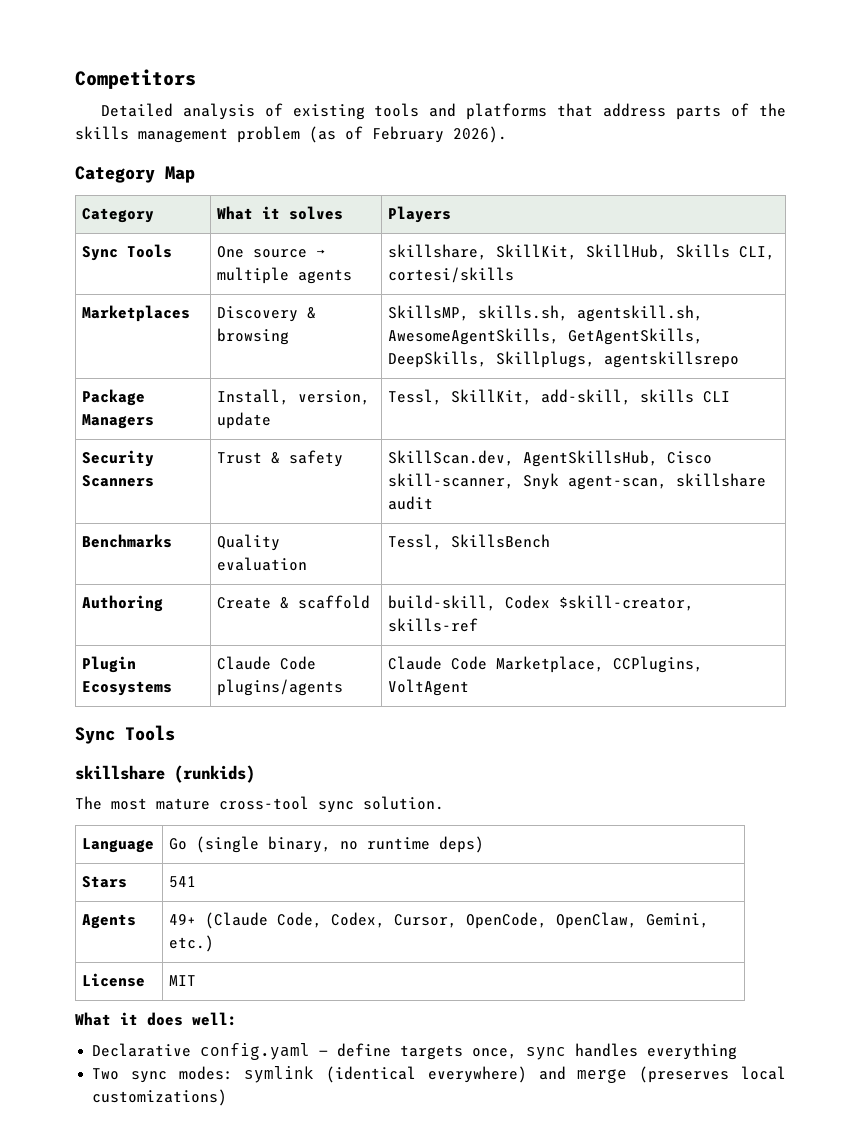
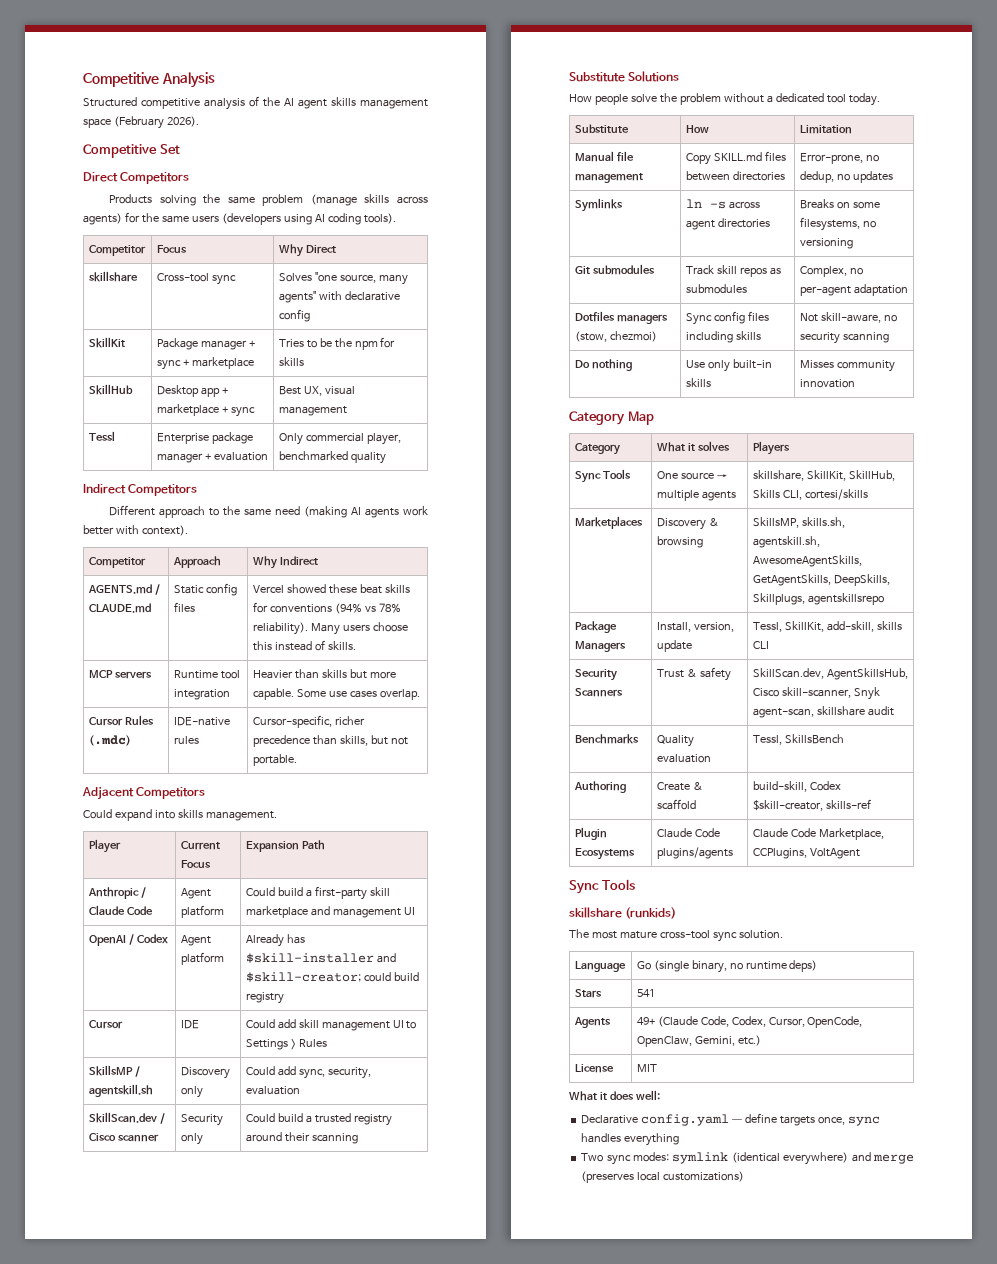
- Competitors
- Detailed analysis of existing tools and platforms that address parts of the skills management problem (as of February 2026).
+ Competitive Analysis
+ Structured competitive analysis of the AI agent skills management space (February 2026).
+ Competitive Set
+ Direct Competitors
+ Products solving the same problem (manage skills across agents) for the same users (developers using AI coding tools).
+ Competitor | Focus | Why Direct
+ skillshare | Cross-tool sync | Solves "one source, many agents" with declarative config
+ SkillKit | Package manager + sync + marketplace | Tries to be the npm for skills
+ SkillHub | Desktop app + marketplace + sync | Best UX, visual management
+ Tessl | Enterprise package manager + evaluation | Only commercial player, benchmarked quality
+ Indirect Competitors
+ Different approach to the same need (making AI agents work better with context).
+ Competitor | Approach | Why Indirect
+ AGENTS.md / CLAUDE.md | Static config files | Vercel showed these beat skills for conventions (94% vs 78% reliability). Many users choose this instead of skills.
+ MCP servers | Runtime tool integration | Heavier than skills but more capable. Some use cases overlap.
+ Cursor Rules (.mdc) | IDE-native rules | Cursor-specific, richer precedence than skills, but not portable.
+ Adjacent Competitors
+ Could expand into skills management.
+ Player | Current Focus | Expansion Path
+ Anthropic / Claude Code | Agent platform | Could build a first-party skill marketplace and management UI
+ OpenAI / Codex | Agent platform | Already has $skill-installer and $skill-creator; could build registry
+ Cursor | IDE | Could add skill management UI to Settings > Rules
+ SkillsMP / agentskill.sh | Discovery only | Could add sync, security, evaluation
+ SkillScan.dev / Cisco scanner | Security only | Could build a trusted registry around their scanning
+ Substitute Solutions
+ How people solve the problem without a dedicated tool today.
+ Substitute | How | Limitation
+ Manual file management | Copy SKILL.md files between directories | Error-prone, no dedup, no updates
+ Symlinks | ln -s across agent directories | Breaks on some filesystems, no versioning
+ Git submodules | Track skill repos as submodules | Complex, no per-agent adaptation
+ Dotfiles managers (stow, chezmoi) | Sync config files including skills | Not skill-aware, no security scanning
+ Do nothing | Use only built-in skills | Misses community innovation

